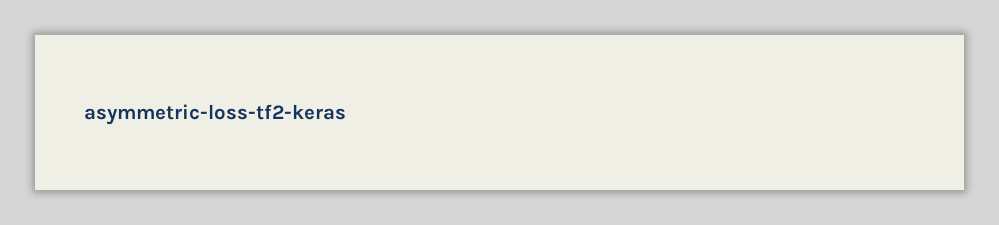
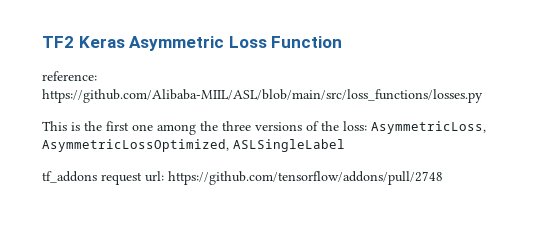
- asymmetric-loss-tf2-keras
+ TF2 Keras Asymmetric Loss Function
+ reference: https://github.com/Alibaba-MIIL/ASL/blob/main/src/loss_functions/losses.py
+ This is the first one among the three versions of the loss: AsymmetricLoss, AsymmetricLossOptimized, ASLSingleLabel
+ tf_addons request url: https://github.com/tensorflow/addons/pull/2748

